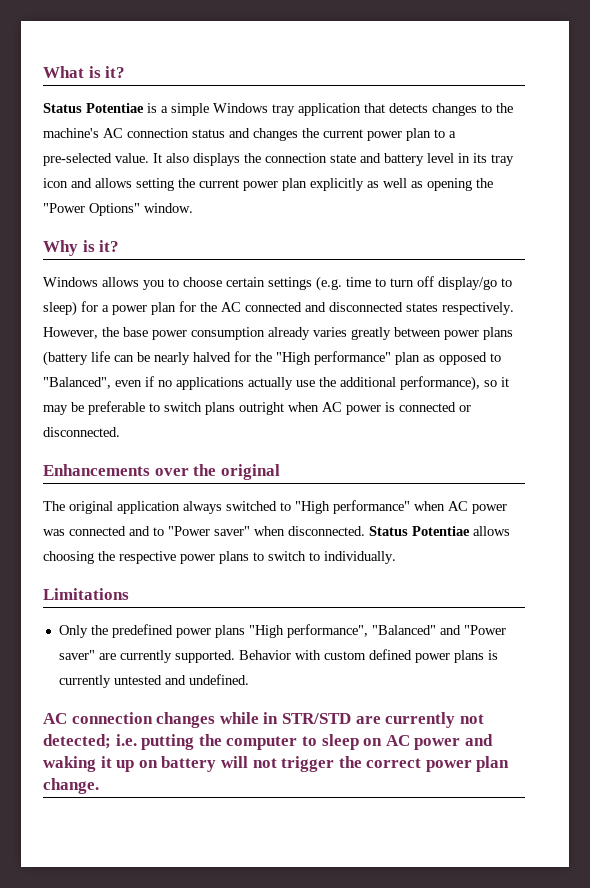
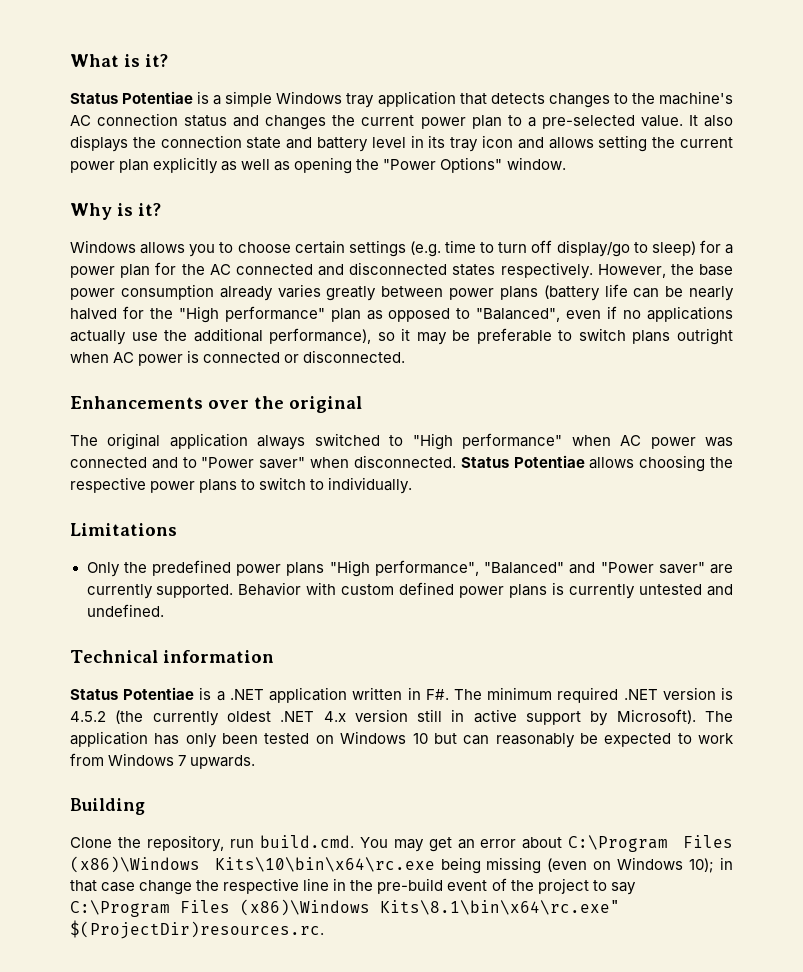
- AC connection changes while in STR/STD are currently not detected; i.e. putting the computer to sleep on AC power and waking it up on battery will not trigger the correct power plan change.
+ Technical information
+ Status Potentiae is a .NET application written in F#. The minimum required .NET version is 4.5.2 (the currently oldest .NET 4.x version still in active support by Microsoft). The application has only been tested on Windows 10 but can reasonably be expected to work from Windows 7 upwards.
+ Building
+ Clone the repository, run build.cmd. You may get an error about C:\Program Files (x86)\Windows Kits\10\bin\x64\rc.exe being missing (even on Windows 10); in that case change the respective line in the pre-build event of the project to say C:\Program Files (x86)\Windows Kits\8.1\bin\x64\rc.exe" $(ProjectDir)resources.rc.

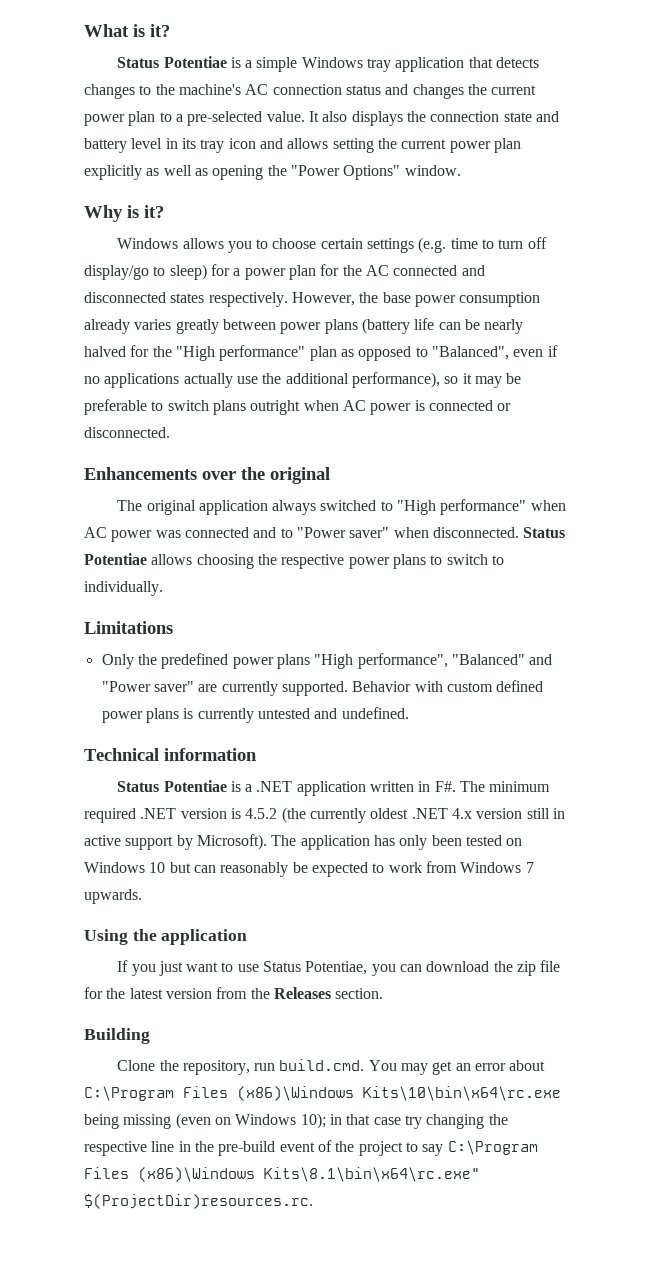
+ Using the application
+ If you just want to use Status Potentiae, you can download the zip file for the latest version from the Releases section.
- Clone the repository, run build.cmd. You may get an error about C:\Program Files (x86)\Windows Kits\10\bin\x64\rc.exe being missing (even on Windows 10); in that case change the respective line in the pre-build event of the project to say C:\Program Files (x86)\Windows Kits\8.1\bin\x64\rc.exe" $(ProjectDir)resources.rc.
+ Clone the repository, run build.cmd. You may get an error about C:\Program Files (x86)\Windows Kits\10\bin\x64\rc.exe being missing (even on Windows 10); in that case try changing the respective line in the pre-build event of the project to say C:\Program Files (x86)\Windows Kits\8.1\bin\x64\rc.exe" $(ProjectDir)resources.rc.

